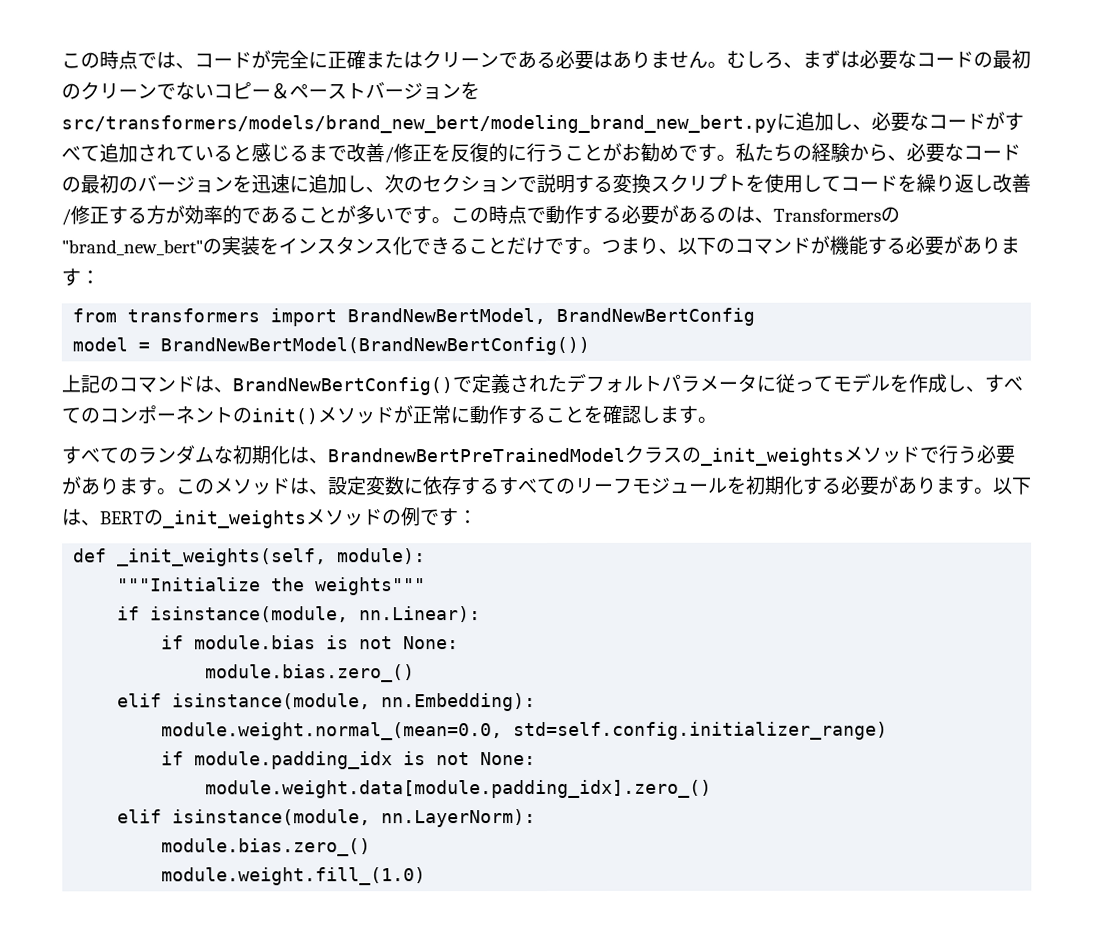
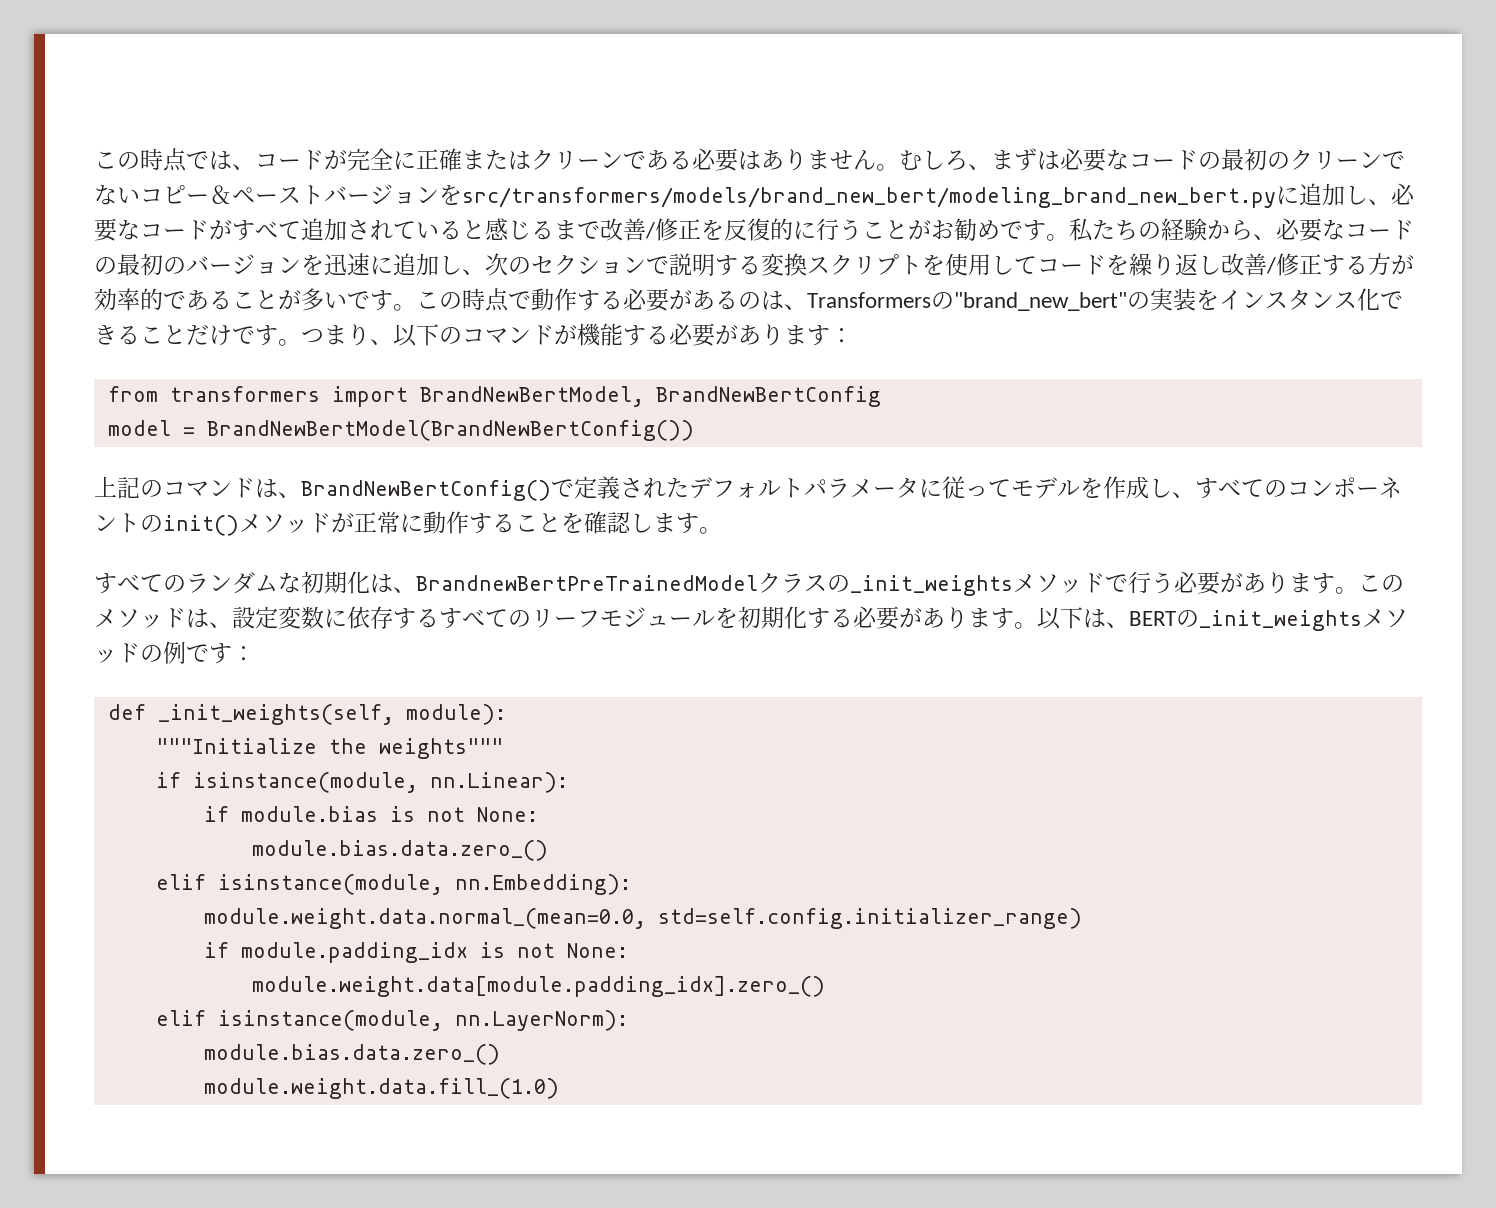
  if module.bias is not None:
- module.bias.zero_()
+ module.bias.data.zero_()
- module.weight.normal_(mean=0.0, std=self.config.initializer_range)
+ module.weight.data.normal_(mean=0.0, std=self.config.initializer_range)
  elif isinstance(module, nn.LayerNorm):
- module.bias.zero_()
- module.weight.fill_(1.0)
+ module.bias.data.zero_()
+ module.weight.data.fill_(1.0)

